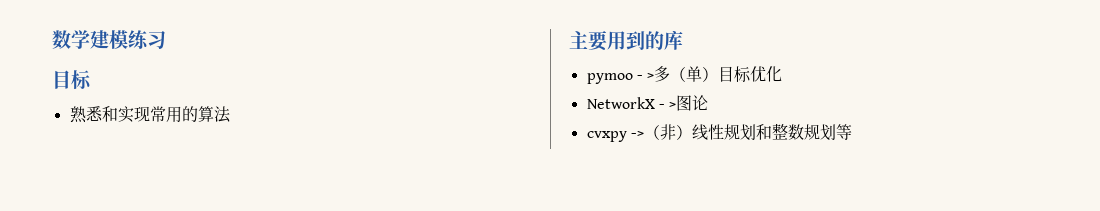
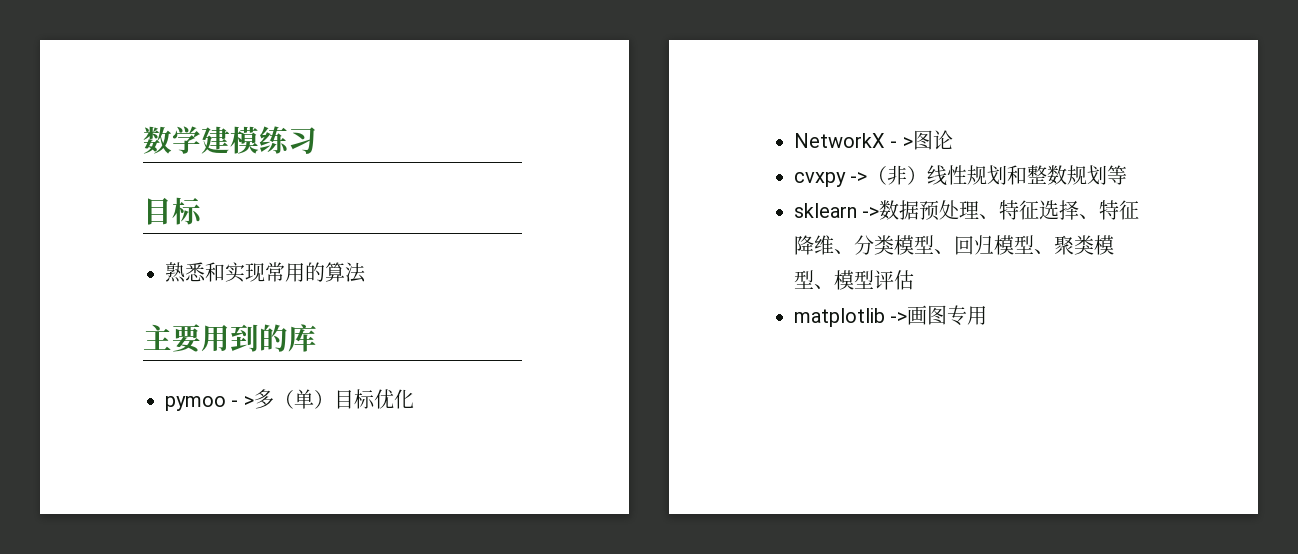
+ sklearn ->数据预处理、特征选择、特征降维、分类模型、回归模型、聚类模型、模型评估
+ matplotlib ->画图专用

